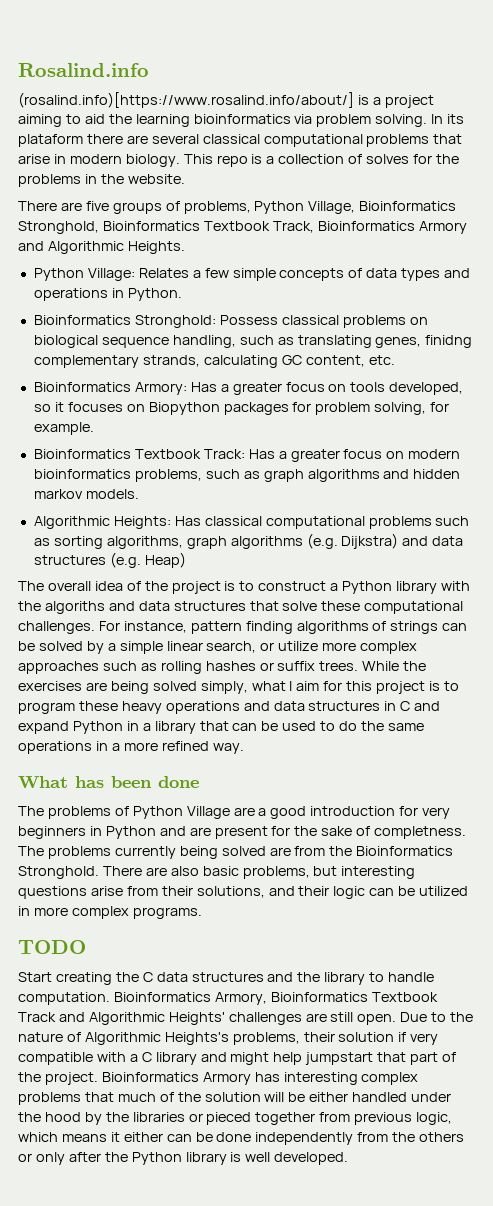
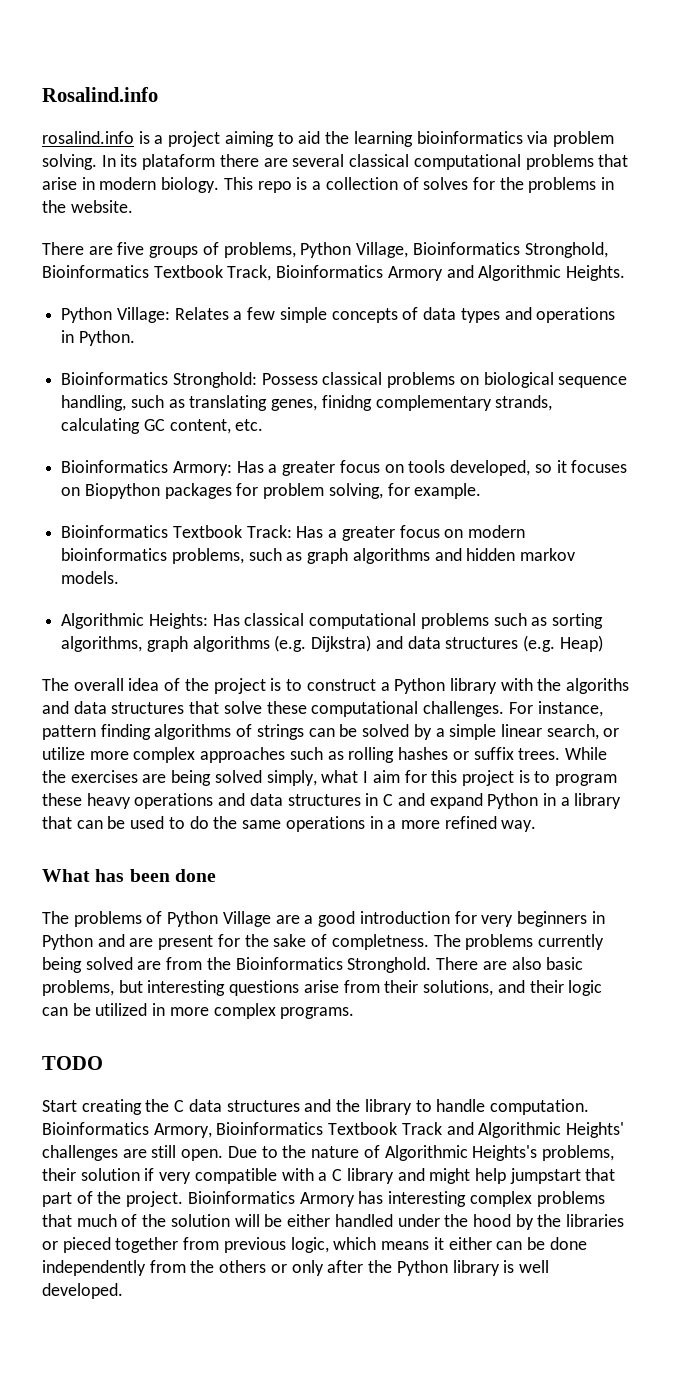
- (rosalind.info)[https://www.rosalind.info/about/] is a project aiming to aid the learning bioinformatics via problem solving.
+ rosalind.info is a project aiming to aid the learning bioinformatics via problem solving.

